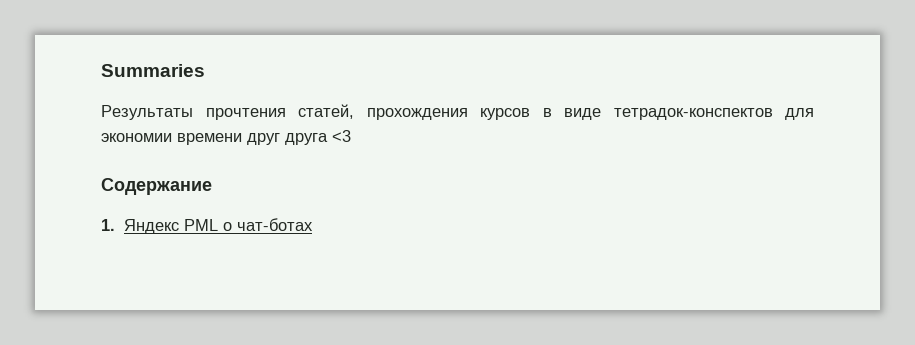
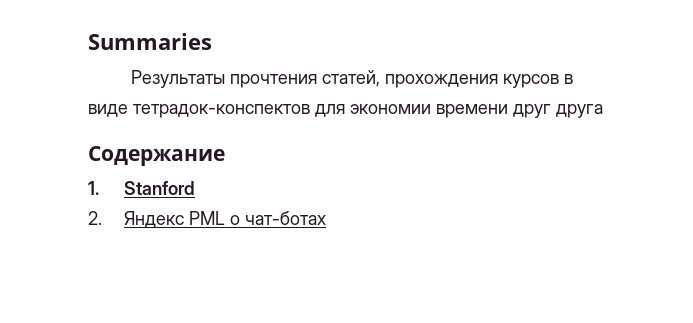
- Результаты прочтения статей, прохождения курсов в виде тетрадок-конспектов для экономии времени друг друга <3
+ Результаты прочтения статей, прохождения курсов в виде тетрадок-конспектов для экономии времени друг друга
- 1. Яндекс PML о чат-ботах
+ 1. Stanford
+ 2. Яндекс PML о чат-ботах

